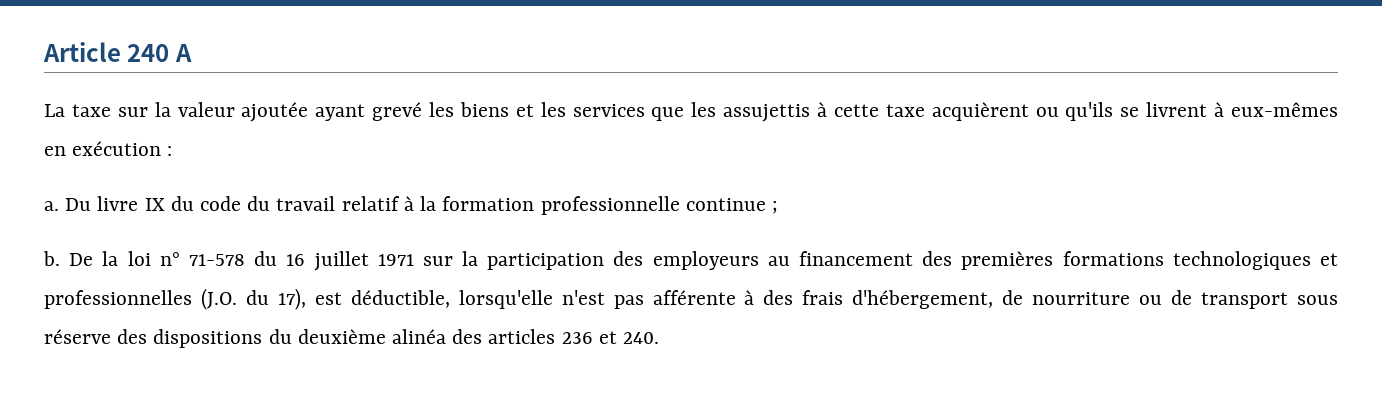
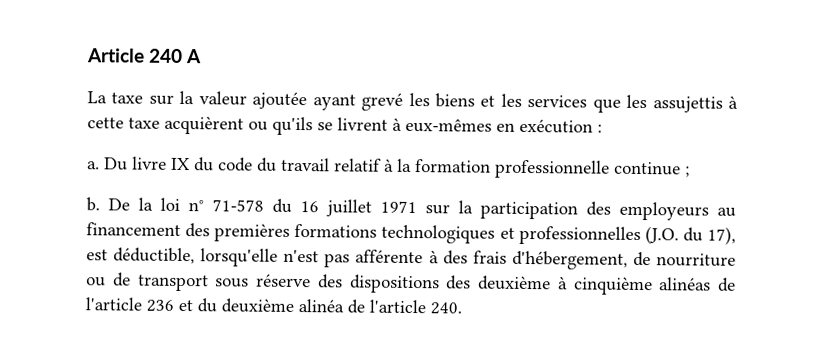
- De la loi n° 71-578 du 16 juillet 1971 sur la participation des employeurs au financement des premières formations technologiques et professionnelles (J.O. du 17), est déductible, lorsqu'elle n'est pas afférente à des frais d'hébergement, de nourriture ou de transport sous réserve des dispositions du deuxième alinéa des articles 236 et 240.
+ De la loi n° 71-578 du 16 juillet 1971 sur la participation des employeurs au financement des premières formations technologiques et professionnelles (J.O. du 17), est déductible, lorsqu'elle n'est pas afférente à des frais d'hébergement, de nourriture ou de transport sous réserve des dispositions des deuxième à cinquième alinéas de l'article 236 et du deuxième alinéa de l'article 240.

